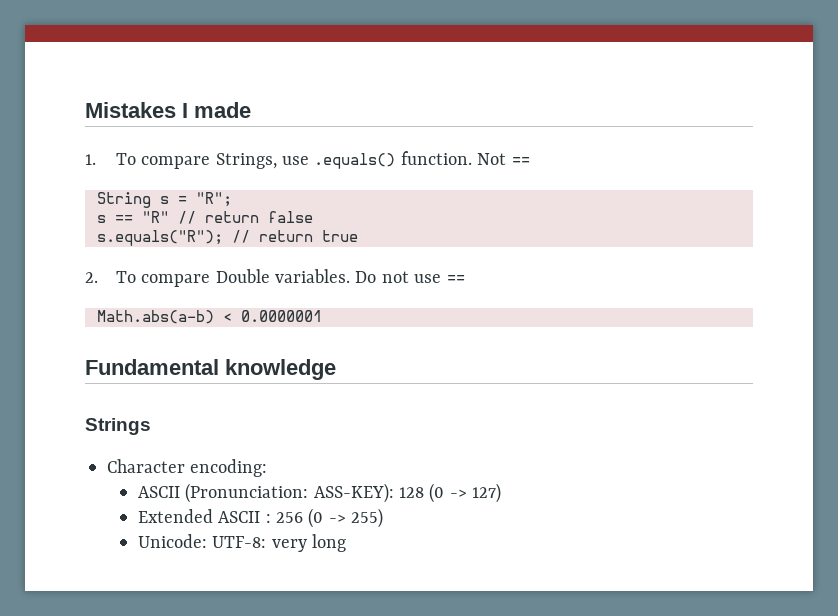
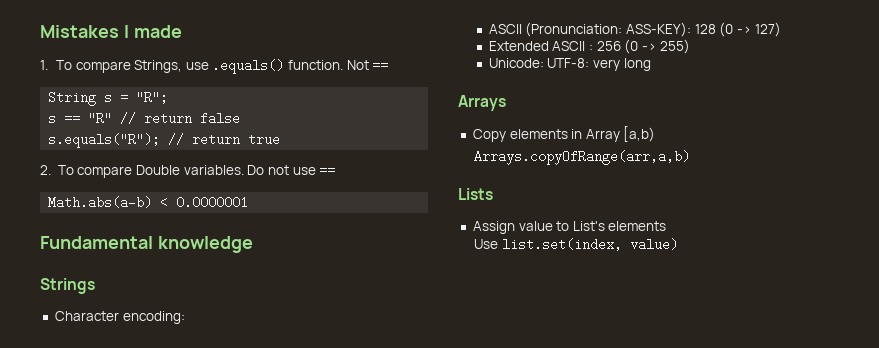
+ Arrays
+ Copy elements in Array [a,b)
+ Arrays.copyOfRange(arr,a,b)
+ Lists
+ Assign value to List's elements
+ Use list.set(index, value)

